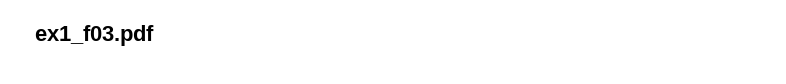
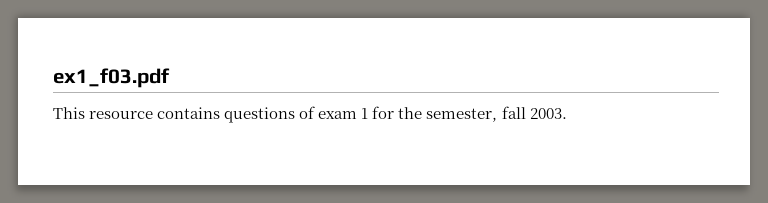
+ This resource contains questions of exam 1 for the semester, fall 2003.

